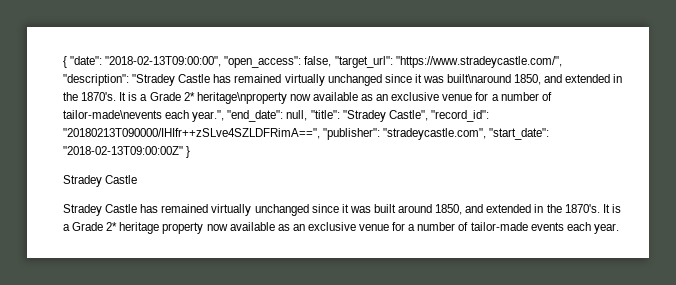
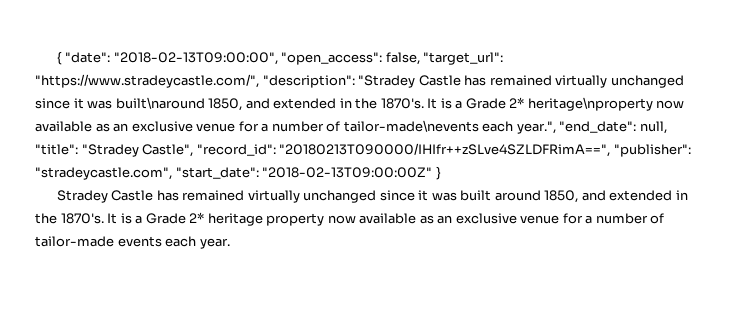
  It is a Grade 2* heritage\nproperty now available as an exclusive venue for a number of tailor-made\nevents each year.", "end_date": null, "title": "Stradey Castle", "record_id": "20180213T090000/IHIfr++zSLve4SZLDFRimA==", "publisher": "stradeycastle.com", "start_date": "2018-02-13T09:00:00Z" }
- Stradey Castle

